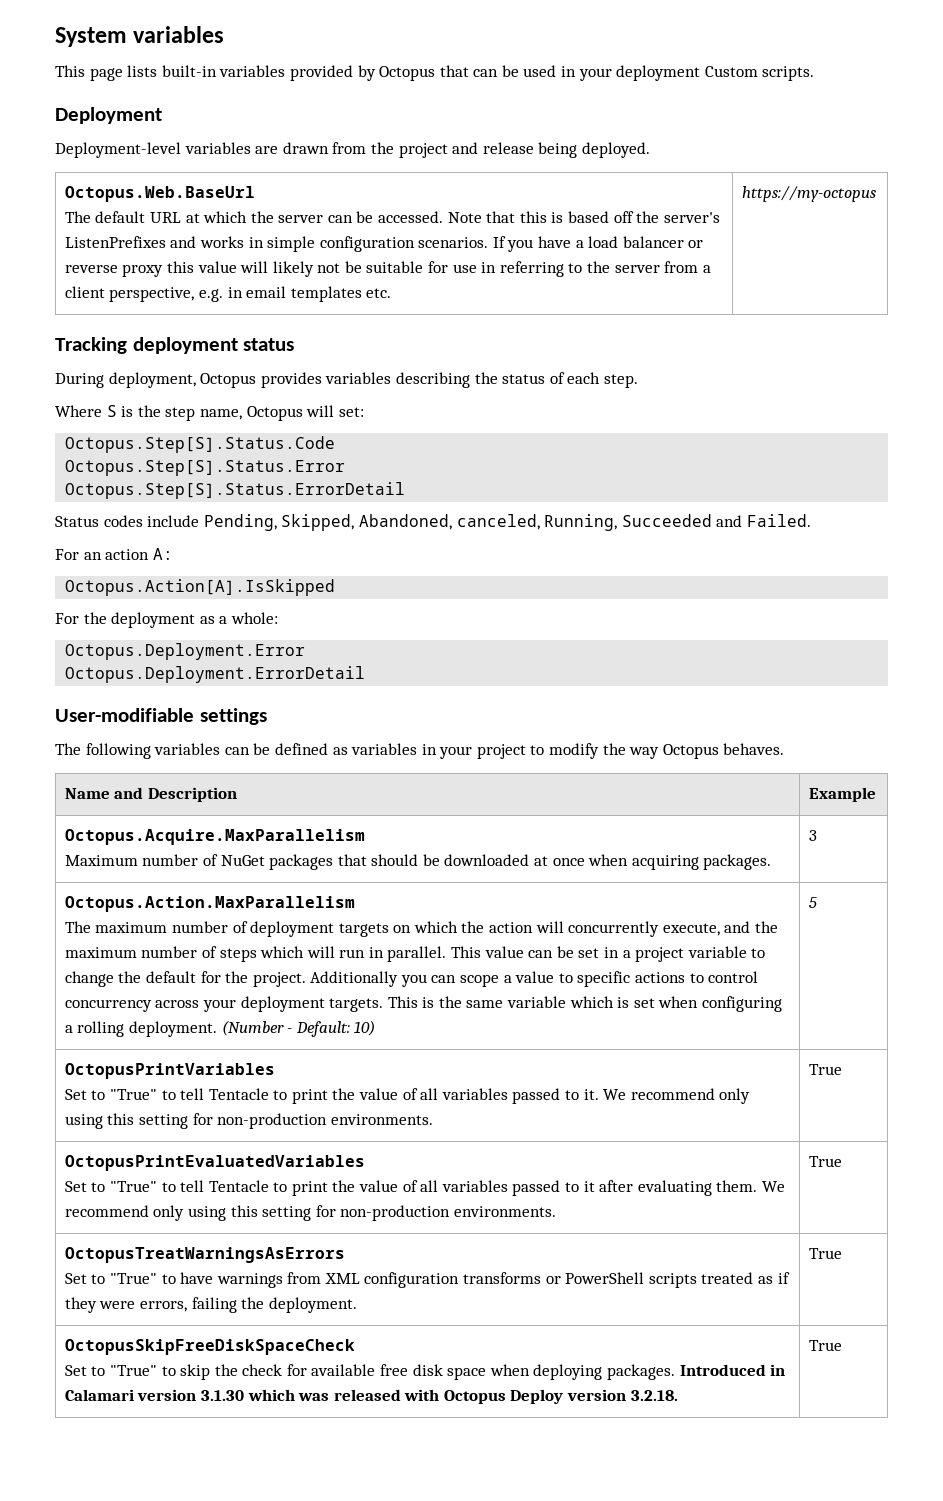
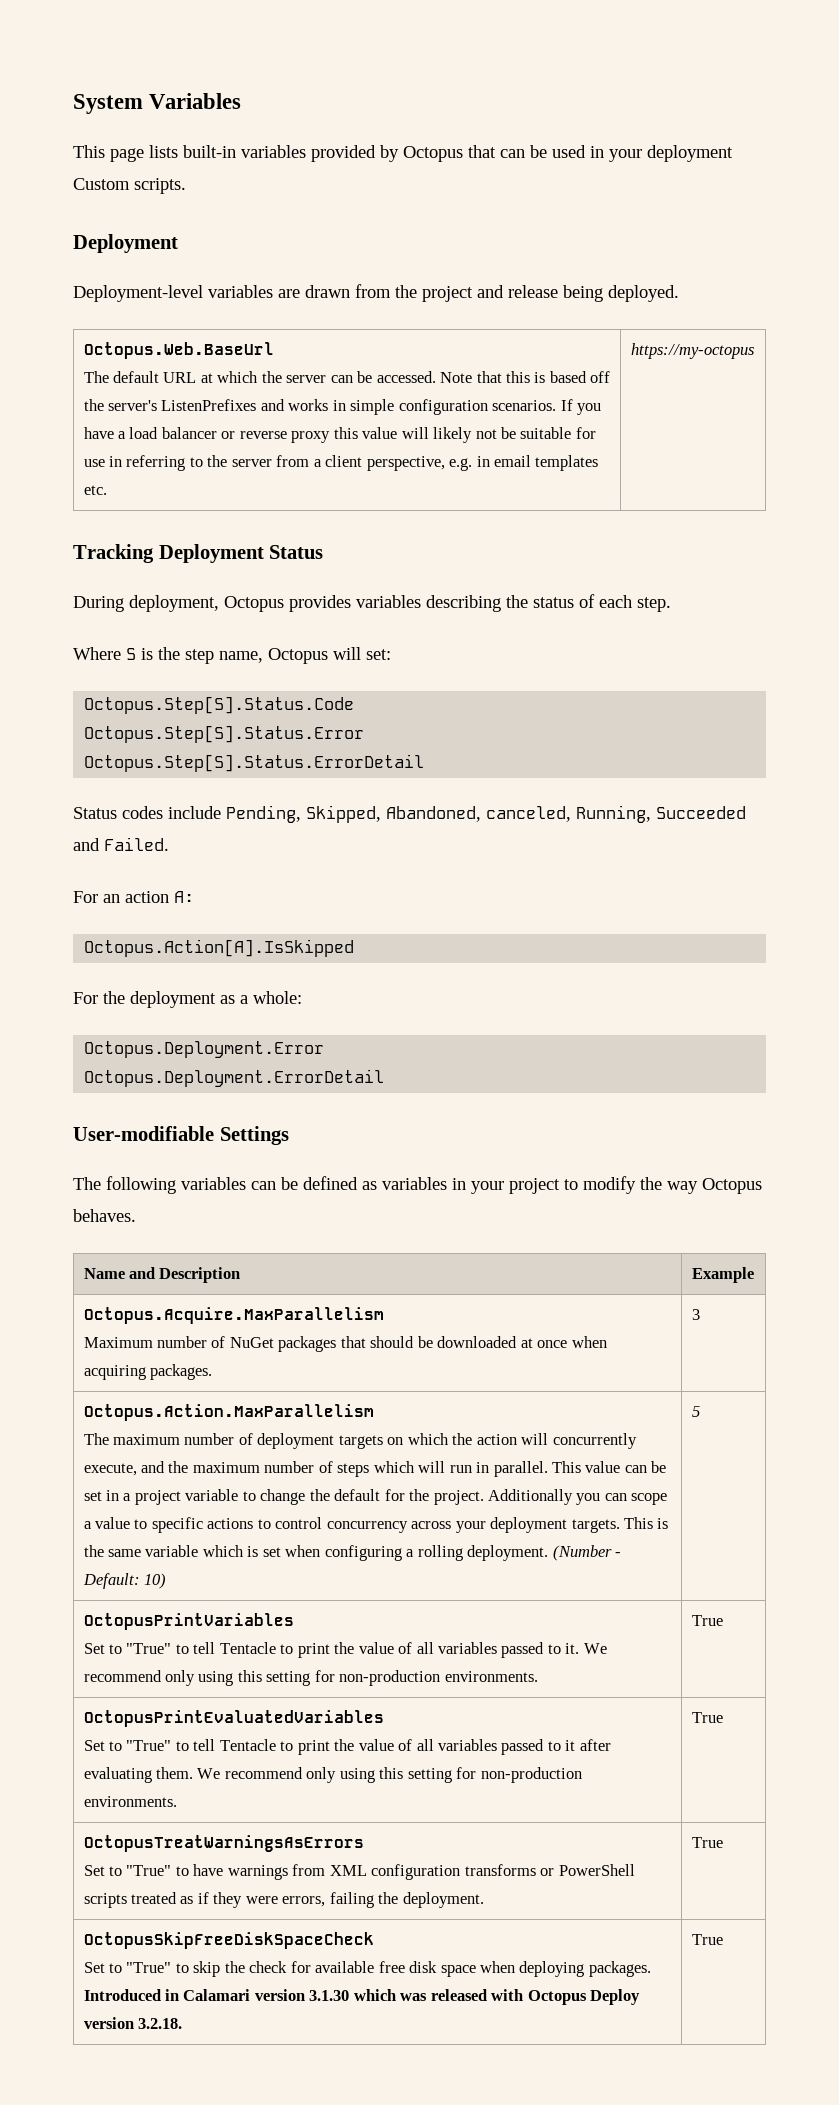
- System variables
+ System Variables
- Tracking deployment status
+ Tracking Deployment Status
- User-modifiable settings
+ User-modifiable Settings

